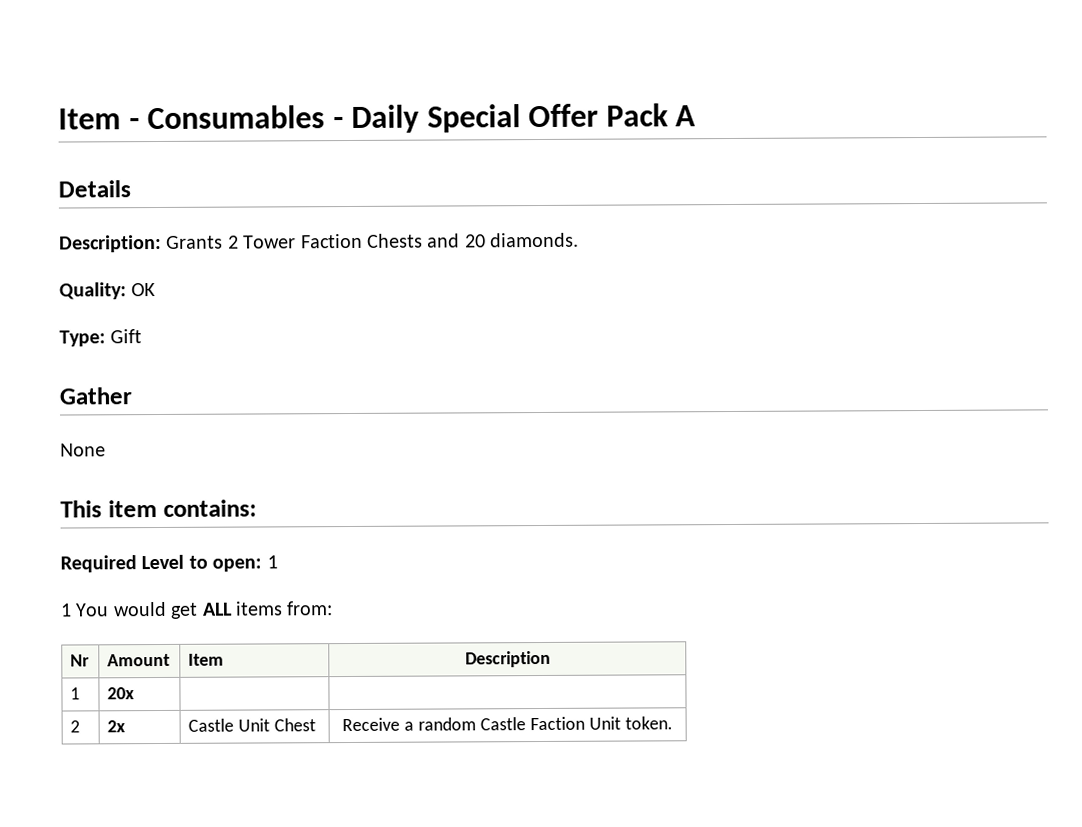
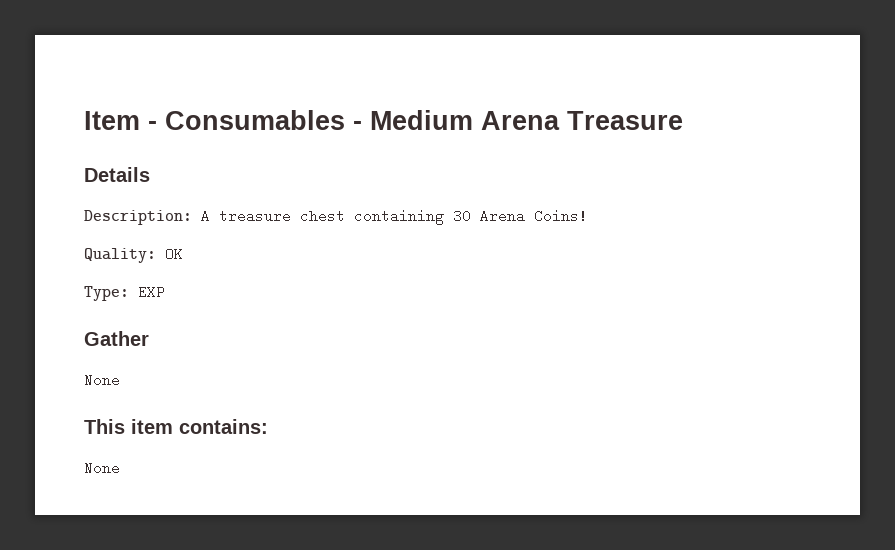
- Item - Consumables - Daily Special Offer Pack A
+ Item - Consumables - Medium Arena Treasure
  Details
- Description: Grants 2 Tower Faction Chests and 20 diamonds.
+ Description: A treasure chest containing 30 Arena Coins!
- Type: Gift
+ Type: EXP
  This item contains:
- Required Level to open: 1
- 1 You would get ALL items from:
- Nr | Amount | Item | Description
- 1 | 20x | |
- 2 | 2x | Castle Unit Chest | Receive a random Castle Faction Unit token.
+ None

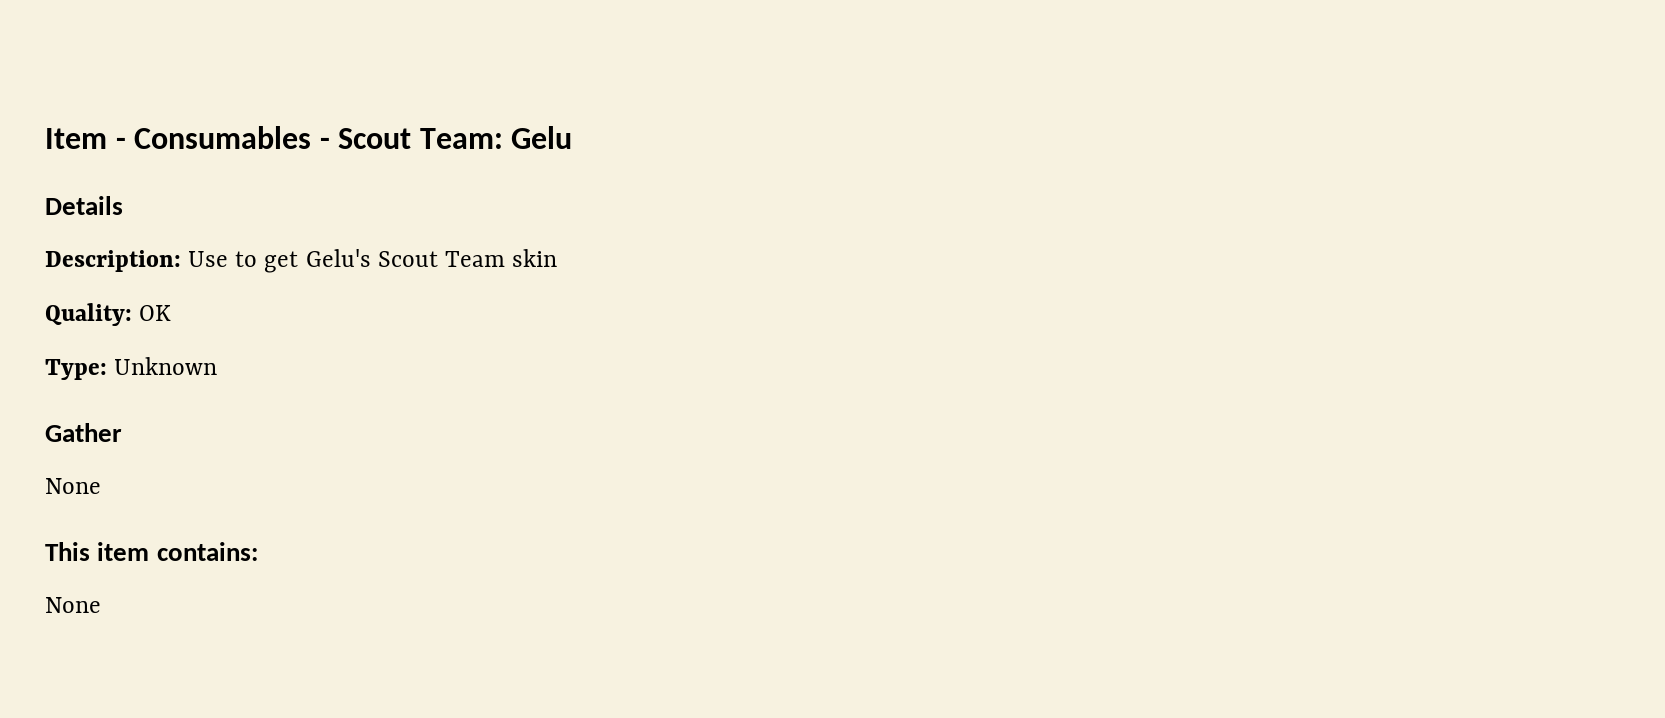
- Item - Consumables - Medium Arena Treasure
+ Item - Consumables - Scout Team: Gelu
- Description: A treasure chest containing 30 Arena Coins!
+ Description: Use to get Gelu's Scout Team skin
- Type: EXP
+ Type: Unknown

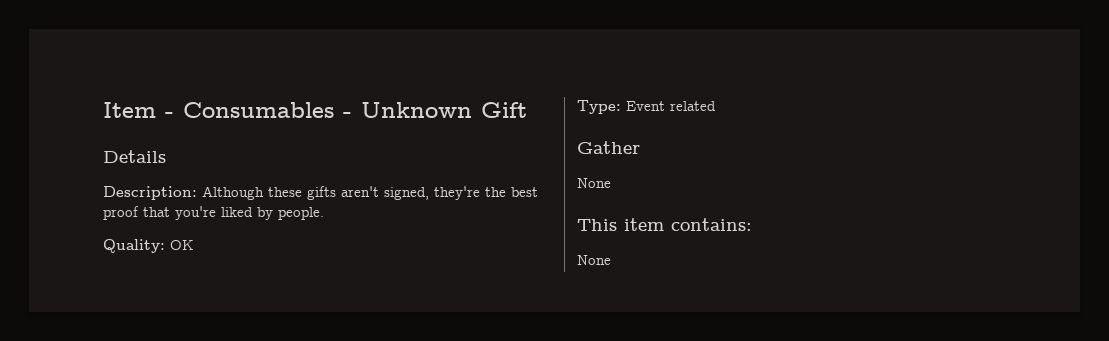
- Item - Consumables - Scout Team: Gelu
+ Item - Consumables - Unknown Gift
- Description: Use to get Gelu's Scout Team skin
+ Description: Although these gifts aren't signed, they're the best proof that you're liked by people.
- Type: Unknown
+ Type: Event related

